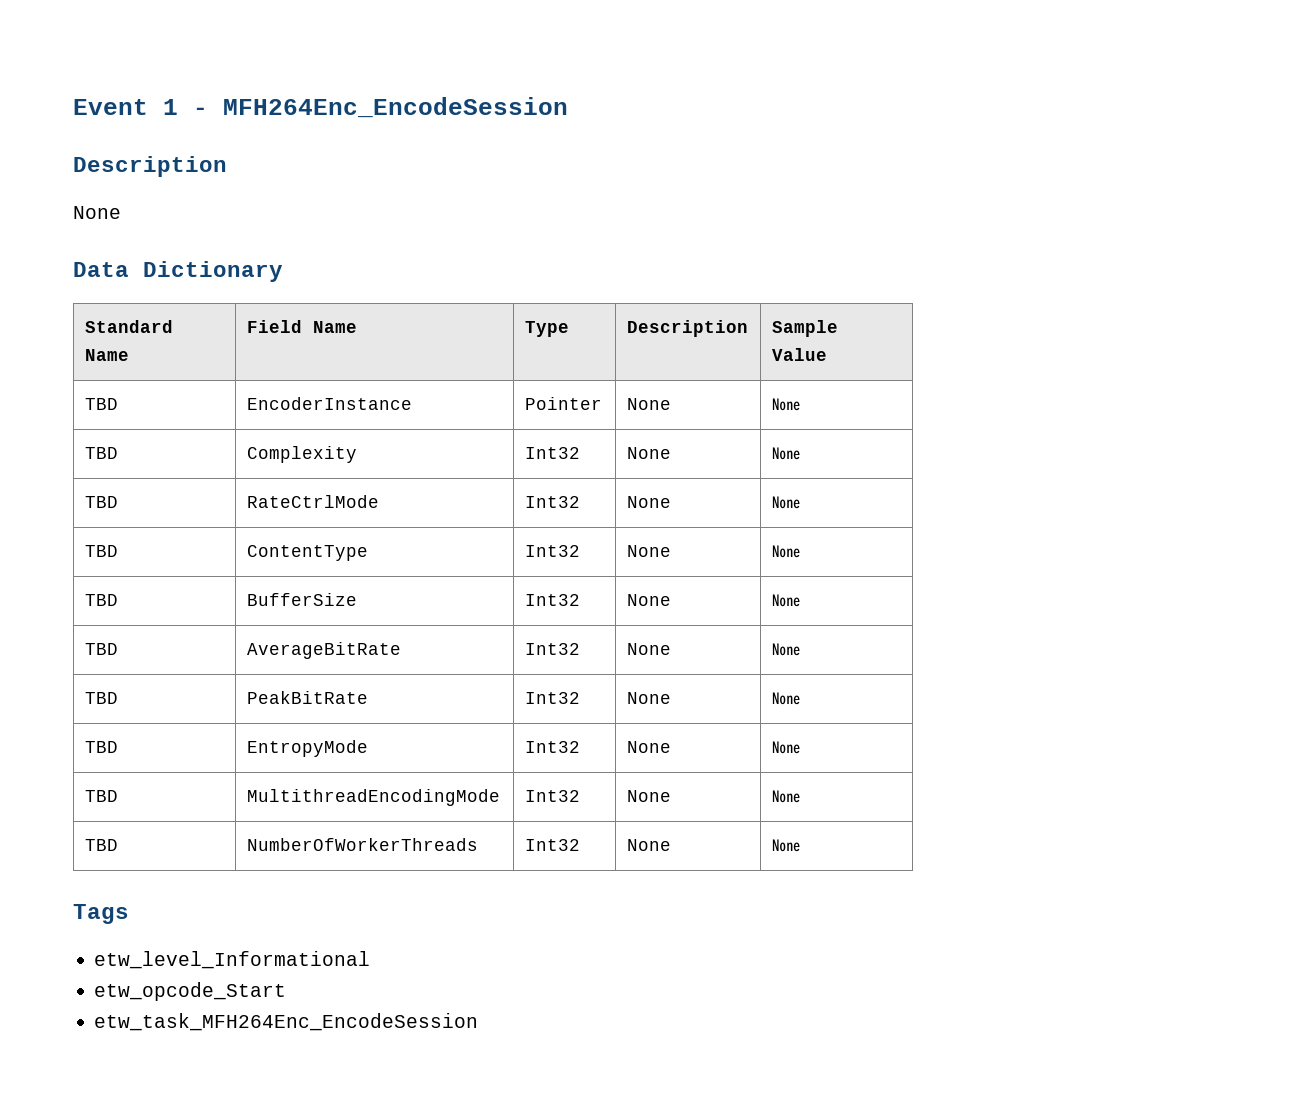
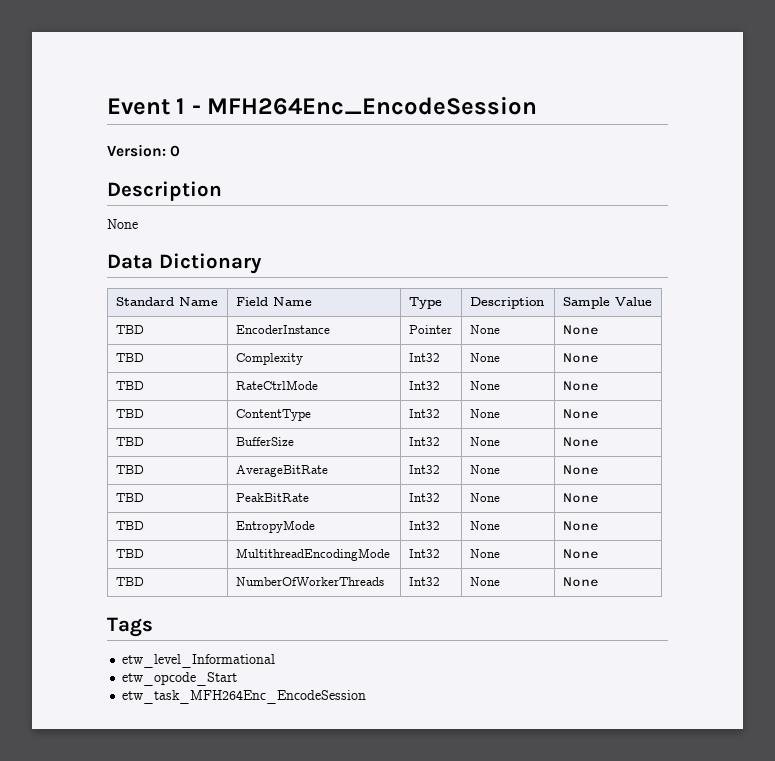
+ Version: 0

